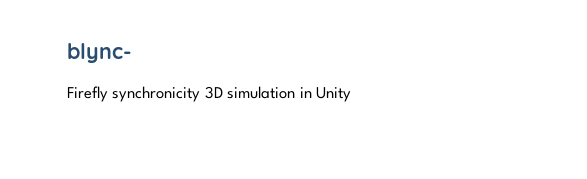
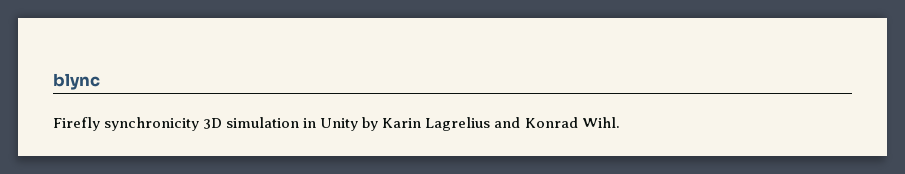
- blync-
+ blync
- Firefly synchronicity 3D simulation in Unity
+ Firefly synchronicity 3D simulation in Unity by Karin Lagrelius and Konrad Wihl.

